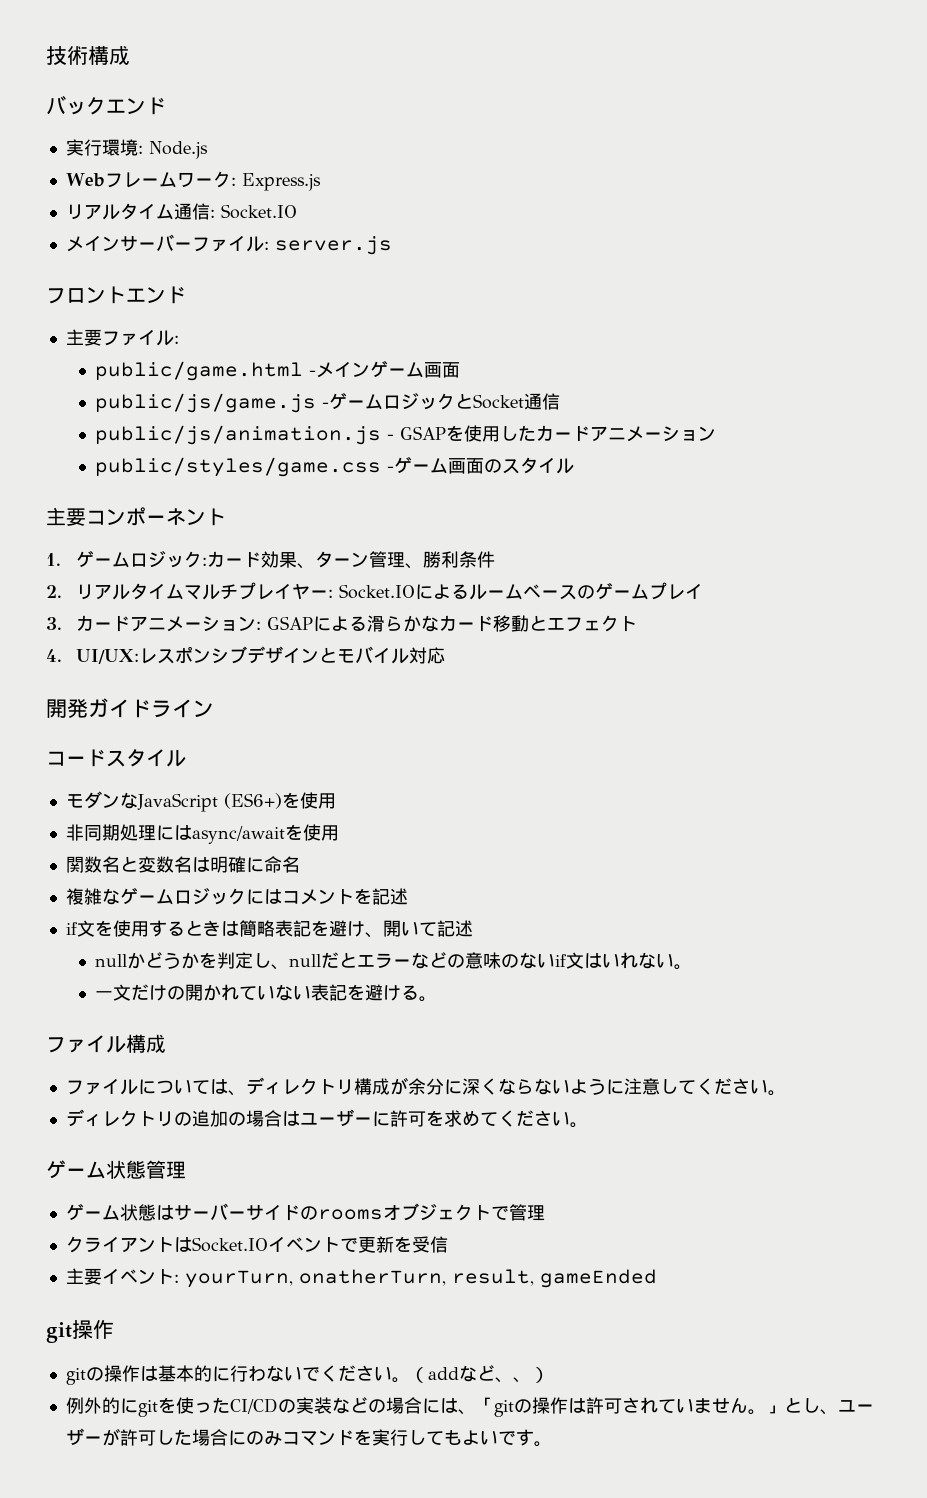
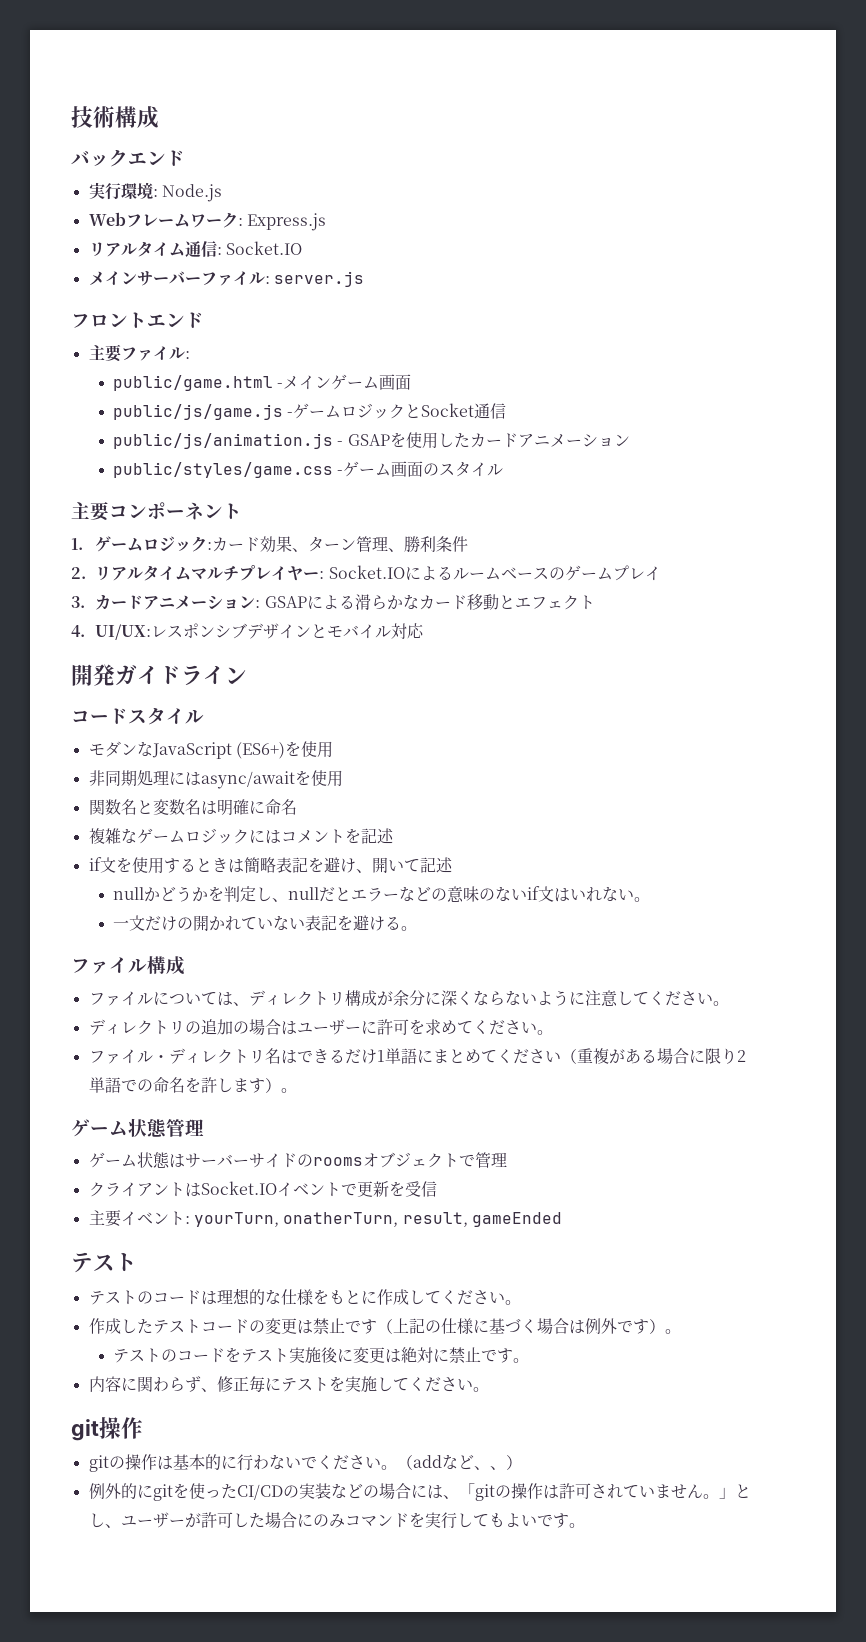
+ ファイル・ディレクトリ名はできるだけ1単語にまとめてください（重複がある場合に限り2単語での命名を許します）。
  主要イベント: yourTurn, onatherTurn, result, gameEnded
+ テスト
+ テストのコードは理想的な仕様をもとに作成してください。
+ 作成したテストコードの変更は禁止です（上記の仕様に基づく場合は例外です）。
+ テストのコードをテスト実施後に変更は絶対に禁止です。
+ 内容に関わらず、修正毎にテストを実施してください。

